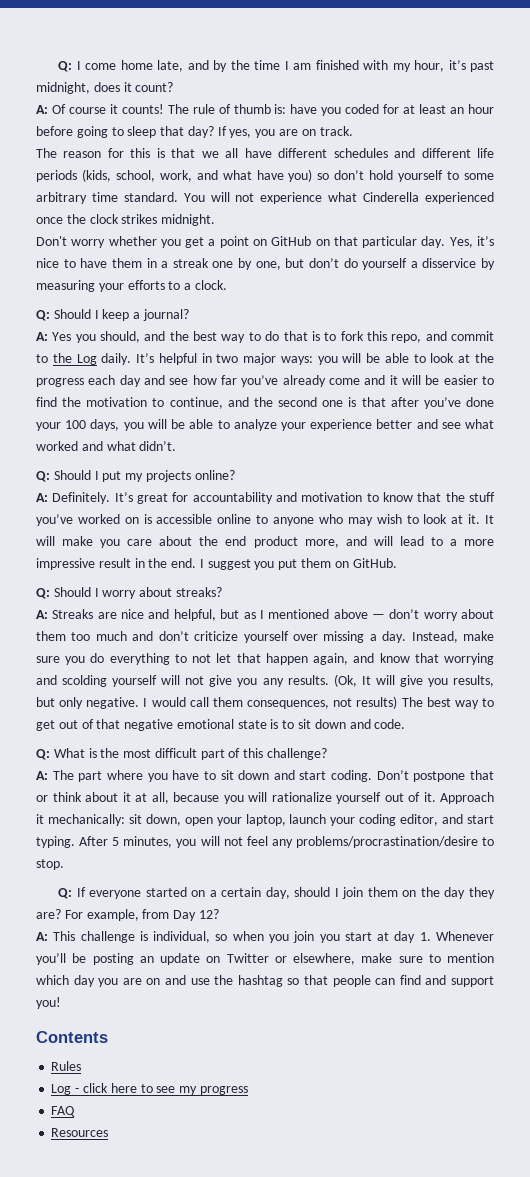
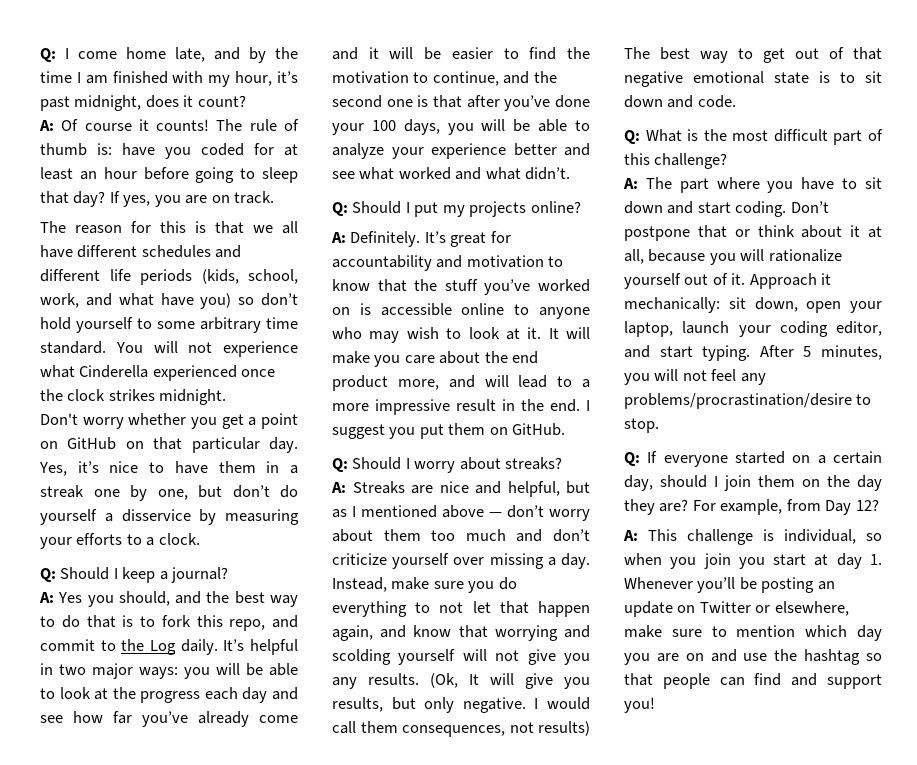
- Contents
- Rules
- Log - click here to see my progress
- FAQ
- Resources

